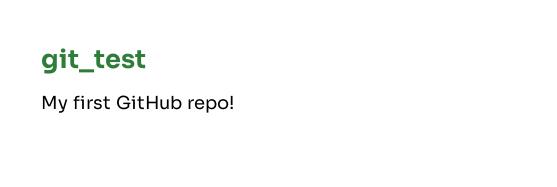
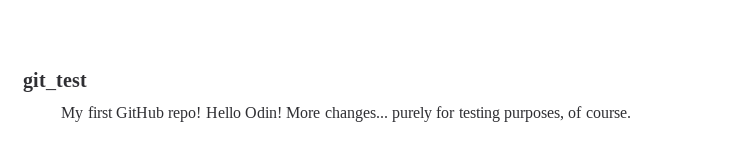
+ Hello Odin! More changes... purely for testing purposes, of course.

